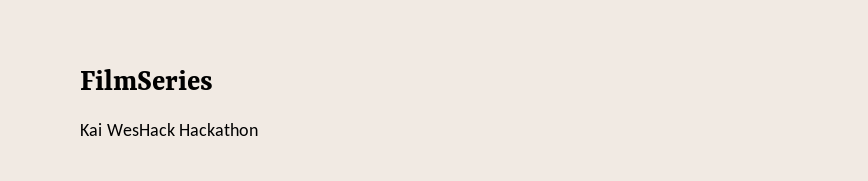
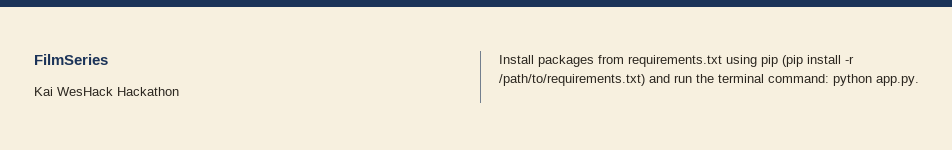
+ Install packages from requirements.txt using pip (pip install -r /path/to/requirements.txt) and run the terminal command: python app.py.

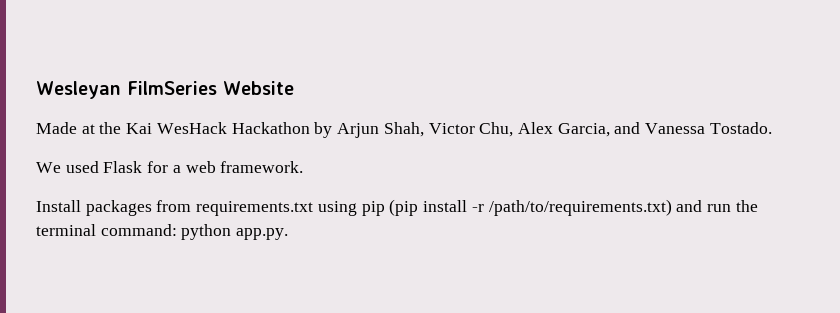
- FilmSeries
- Kai WesHack Hackathon
+ Wesleyan FilmSeries Website
+ Made at the Kai WesHack Hackathon by Arjun Shah, Victor Chu, Alex Garcia, and Vanessa Tostado.
+ We used Flask for a web framework.

